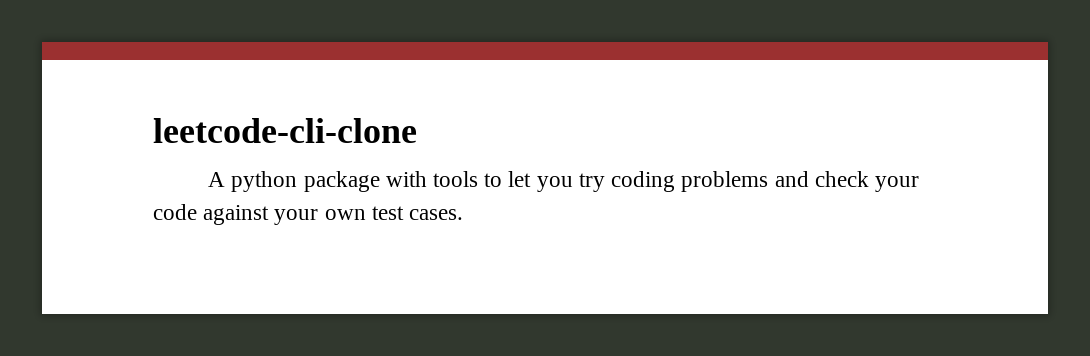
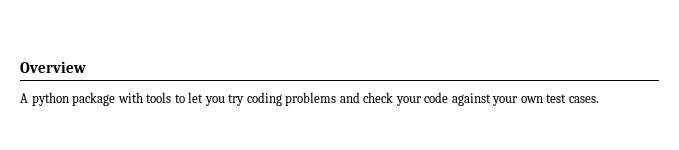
- leetcode-cli-clone
+ Overview

